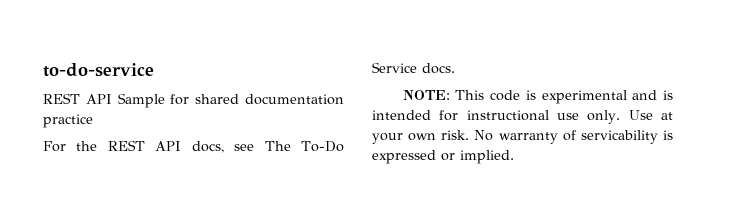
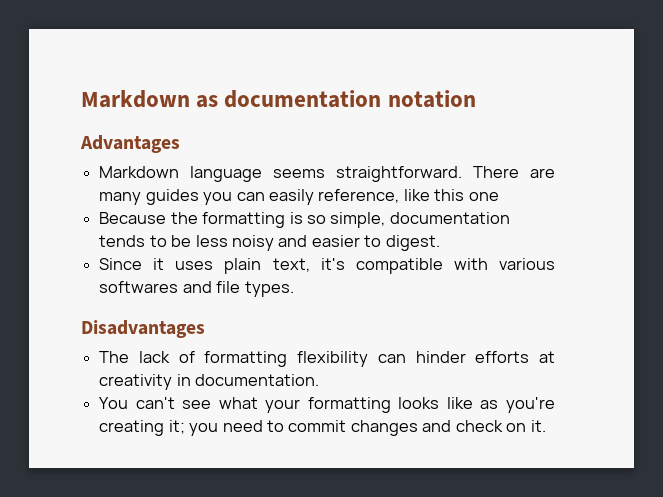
- to-do-service
- REST API Sample for shared documentation practice
- For the REST API docs, see The To-Do Service docs.
- NOTE: This code is experimental and is intended for instructional use only. Use at your own risk. No warranty of servicability is expressed or implied.
+ Markdown as documentation notation
+ Advantages
+ Markdown language seems straightforward. There are many guides you can easily reference, like this one
+ Because the formatting is so simple, documentation tends to be less noisy and easier to digest.
+ Since it uses plain text, it's compatible with various softwares and file types.
+ Disadvantages
+ The lack of formatting flexibility can hinder efforts at creativity in documentation.
+ You can't see what your formatting looks like as you're creating it; you need to commit changes and check on it.

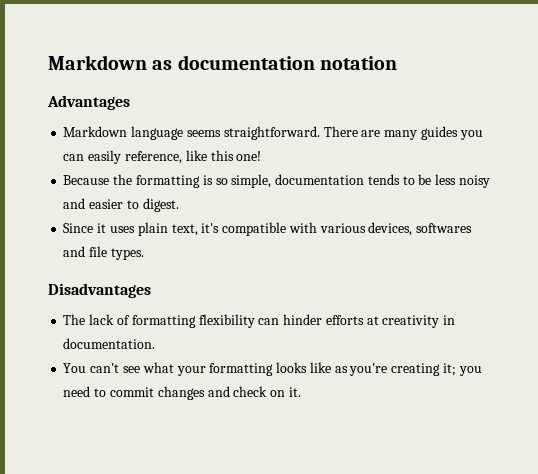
- There are many guides you can easily reference, like this one
+ There are many guides you can easily reference, like this one!
- Since it uses plain text, it's compatible with various softwares and file types.
+ Since it uses plain text, it's compatible with various devices, softwares and file types.

